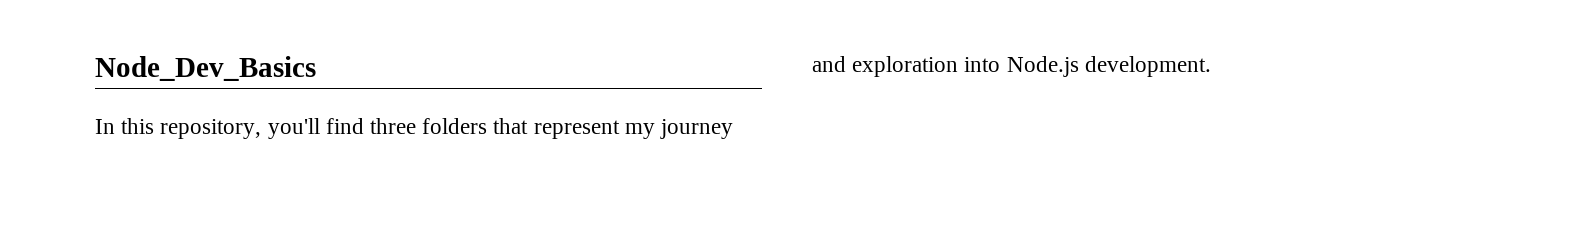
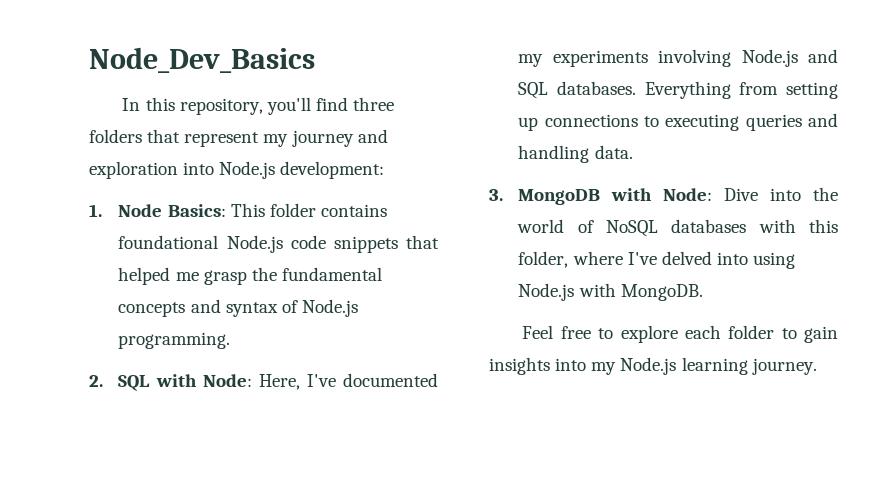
- In this repository, you'll find three folders that represent my journey and exploration into Node.js development.
+ In this repository, you'll find three folders that represent my journey and exploration into Node.js development:
+ 1. Node Basics: This folder contains foundational Node.js code snippets that helped me grasp the fundamental concepts and syntax of Node.js programming.
+ 2. SQL with Node: Here, I've documented my experiments involving Node.js and SQL databases. Everything from setting up connections to executing queries and handling data.
+ 3. MongoDB with Node: Dive into the world of NoSQL databases with this folder, where I've delved into using Node.js with MongoDB.
+ Feel free to explore each folder to gain insights into my Node.js learning journey.

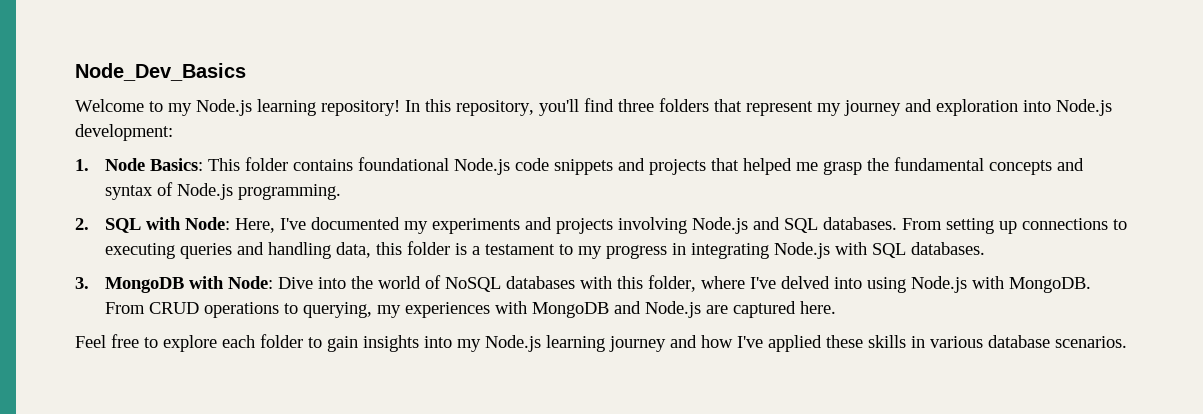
+ Welcome to my Node.js learning repository!
- 1. Node Basics: This folder contains foundational Node.js code snippets that helped me grasp the fundamental concepts and syntax of Node.js programming.
+ 1. Node Basics: This folder contains foundational Node.js code snippets and projects that helped me grasp the fundamental concepts and syntax of Node.js programming.
- 2. SQL with Node: Here, I've documented my experiments involving Node.js and SQL databases.
+ 2. SQL with Node: Here, I've documented my experiments and projects involving Node.js and SQL databases.
- Everything from setting up connections to executing queries and handling data.
+ From setting up connections to executing queries and handling data, this folder is a testament to my progress in integrating Node.js with SQL databases.
+ From CRUD operations to querying, my experiences with MongoDB and Node.js are captured here.
- Feel free to explore each folder to gain insights into my Node.js learning journey.
+ Feel free to explore each folder to gain insights into my Node.js learning journey and how I've applied these skills in various database scenarios.

